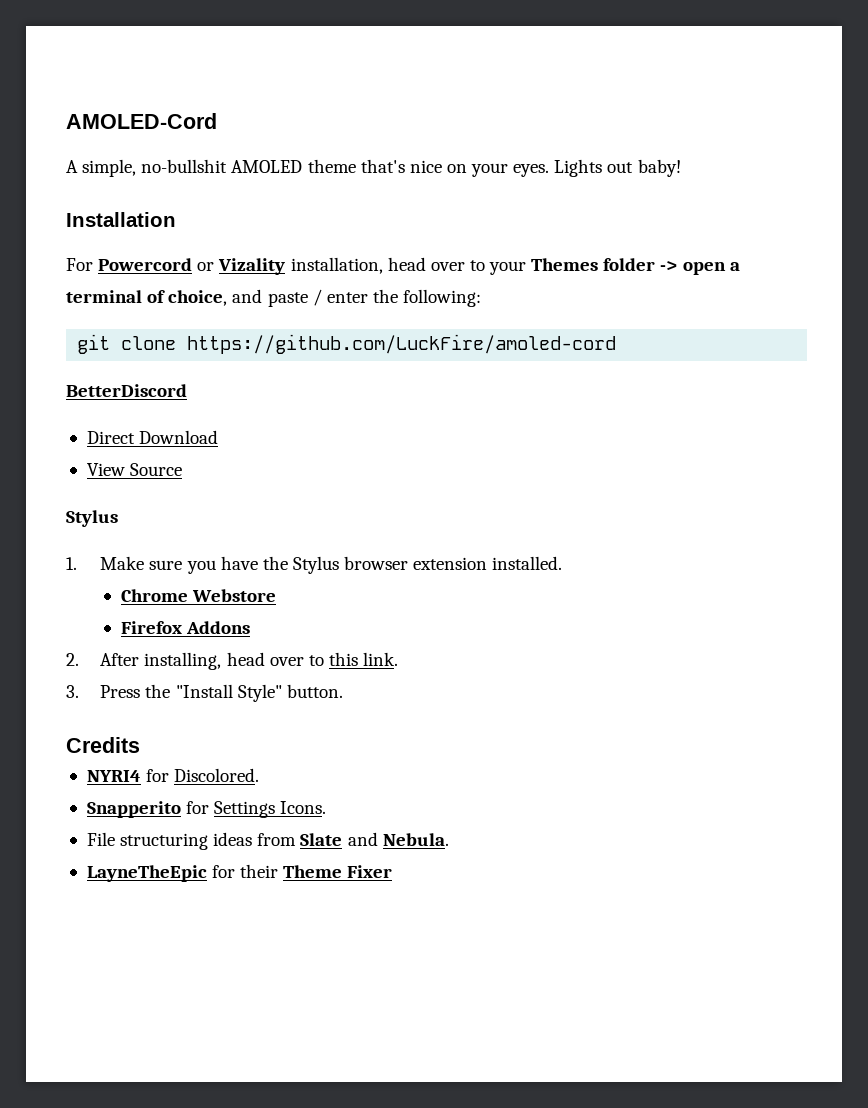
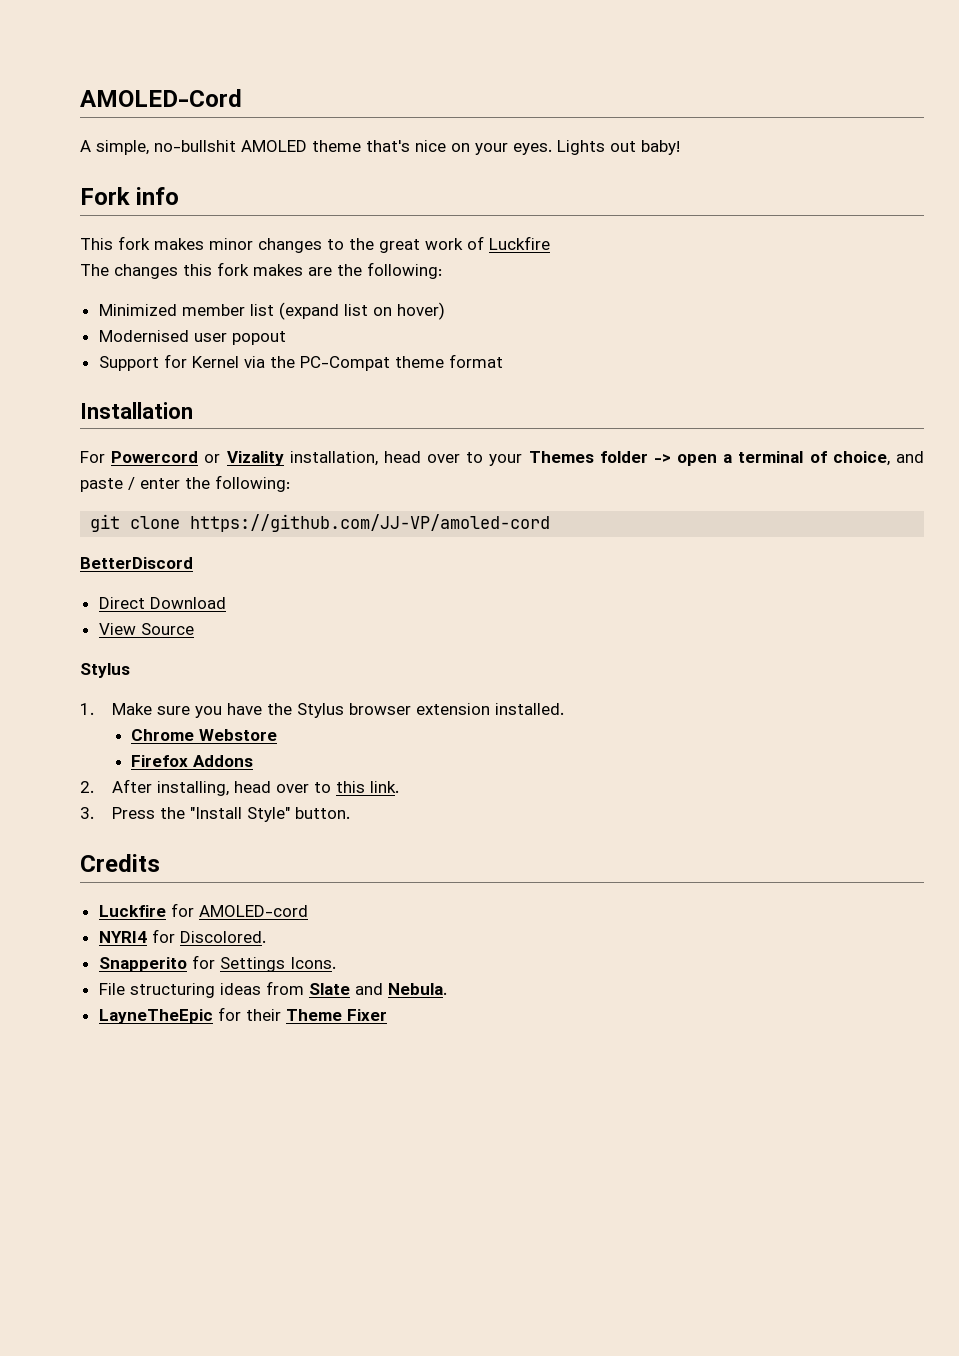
+ Fork info
+ This fork makes minor changes to the great work of Luckfire
+ The changes this fork makes are the following:
+ Minimized member list (expand list on hover)
+ Modernised user popout
+ Support for Kernel via the PC-Compat theme format
- git clone https://github.com/LuckFire/amoled-cord
+ git clone https://github.com/JJ-VP/amoled-cord
+ Luckfire for AMOLED-cord

